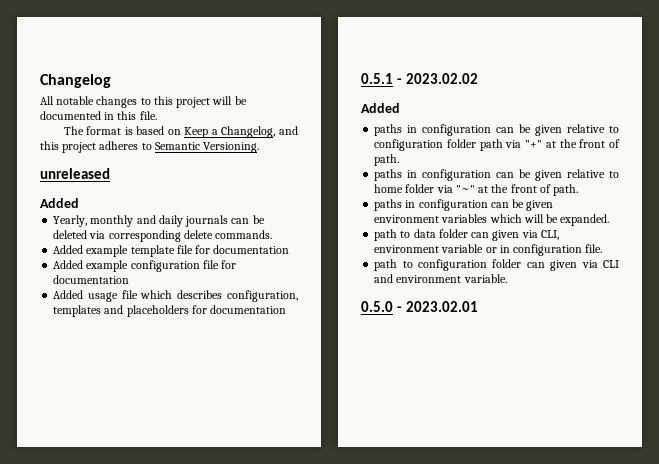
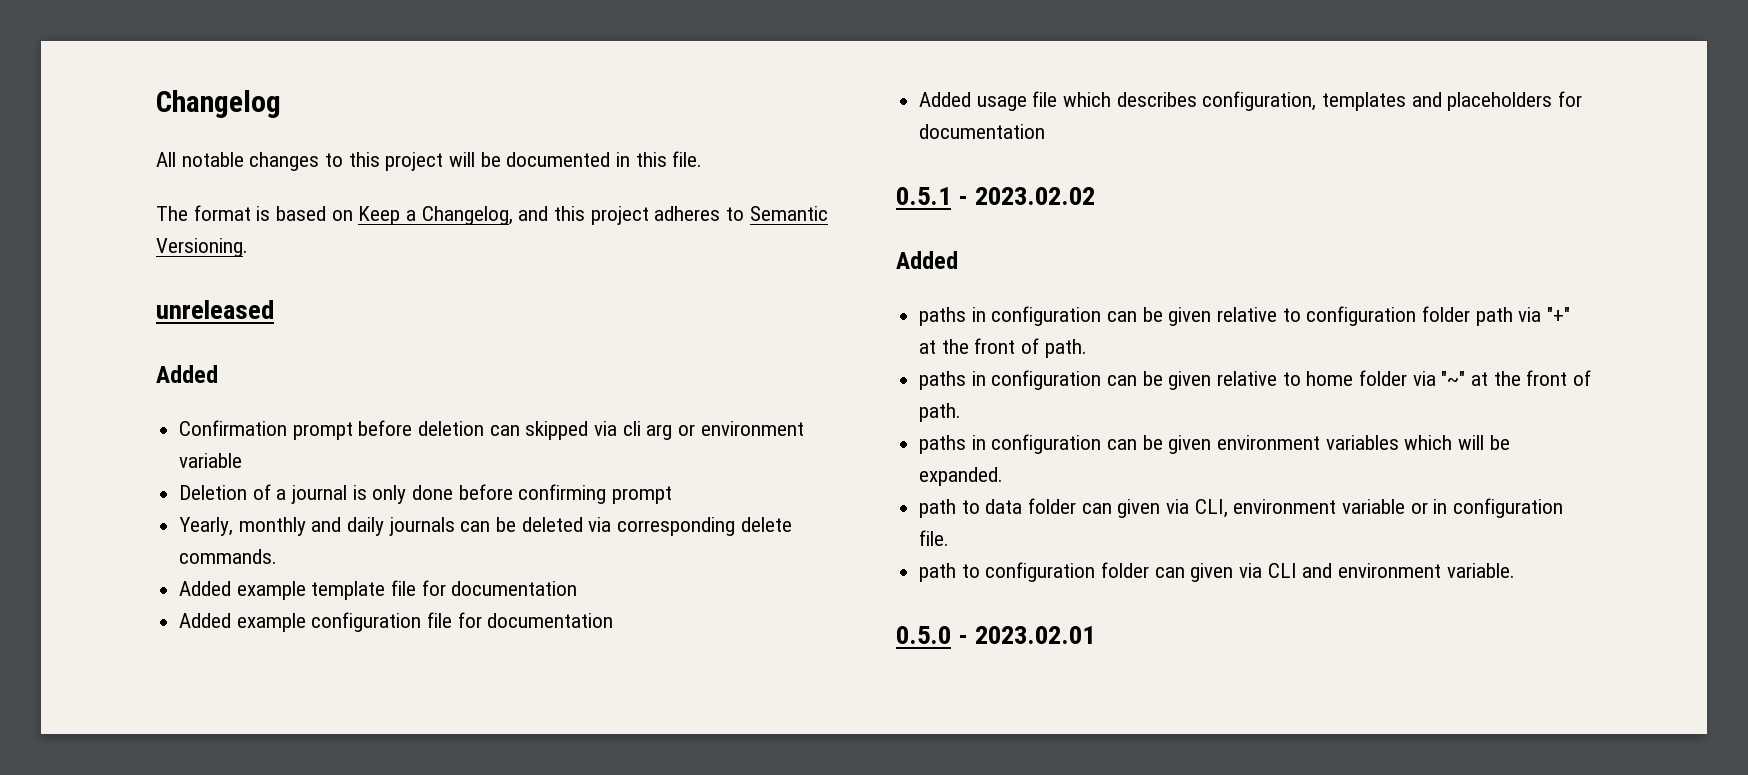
+ Confirmation prompt before deletion can skipped via cli arg or environment variable
+ Deletion of a journal is only done before confirming prompt

